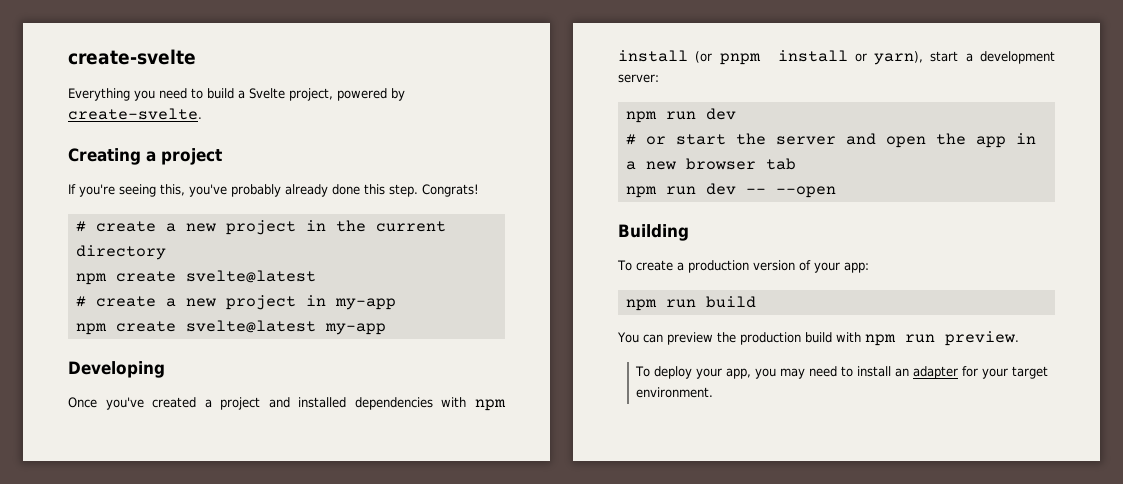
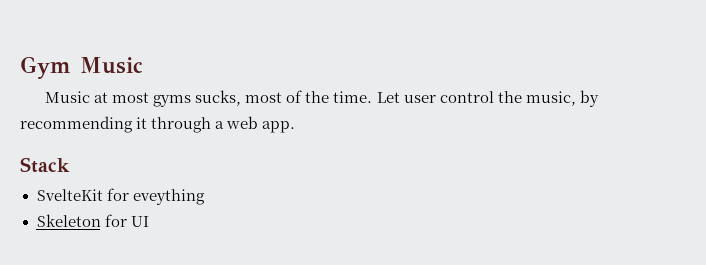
- create-svelte
- Everything you need to build a Svelte project, powered by create-svelte.
- Creating a project
- If you're seeing this, you've probably already done this step. Congrats!
- # create a new project in the current directory
- npm create svelte@latest
- # create a new project in my-app
- npm create svelte@latest my-app
- Developing
- Once you've created a project and installed dependencies with npm install (or pnpm install or yarn), start a development server:
- npm run dev
- # or start the server and open the app in a new browser tab
- npm run dev -- --open
- Building
- To create a production version of your app:
- npm run build
- You can preview the production build with npm run preview.
- To deploy your app, you may need to install an adapter for your target environment.
+ Gym Music
+ Music at most gyms sucks, most of the time. Let user control the music, by recommending it through a web app.
+ Stack
+ SvelteKit for eveything
+ Skeleton for UI

